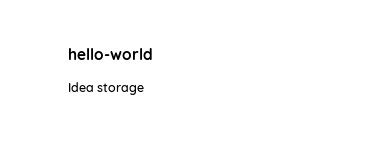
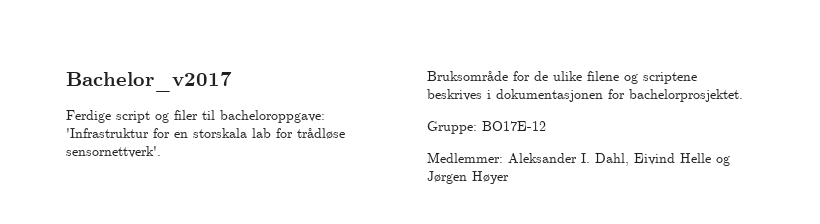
- hello-world
- Idea storage
+ Bachelor_v2017
+ Ferdige script og filer til bacheloroppgave: 'Infrastruktur for en storskala lab for trådløse sensornettverk'.
+ Bruksområde for de ulike filene og scriptene beskrives i dokumentasjonen for bachelorprosjektet.
+ Gruppe: BO17E-12
+ Medlemmer: Aleksander I. Dahl, Eivind Helle og Jørgen Høyer

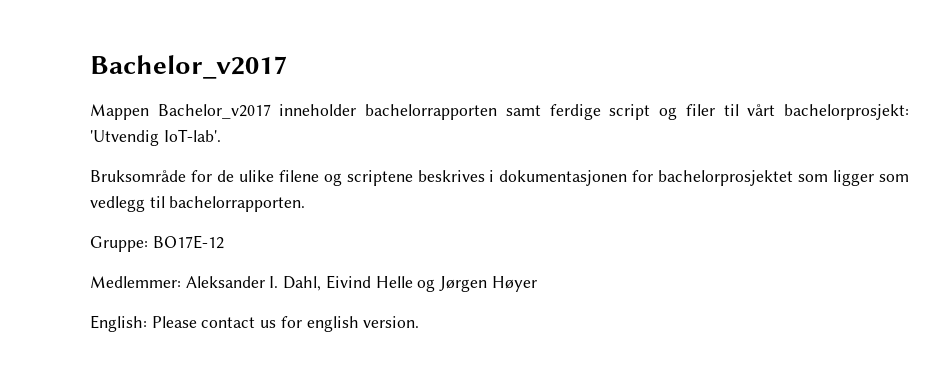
- Ferdige script og filer til bacheloroppgave: 'Infrastruktur for en storskala lab for trådløse sensornettverk'.
+ Mappen Bachelor_v2017 inneholder bachelorrapporten samt ferdige script og filer til vårt bachelorprosjekt: 'Utvendig IoT-lab'.
- Bruksområde for de ulike filene og scriptene beskrives i dokumentasjonen for bachelorprosjektet.
+ Bruksområde for de ulike filene og scriptene beskrives i dokumentasjonen for bachelorprosjektet som ligger som vedlegg til bachelorrapporten.
+ English: Please contact us for english version.

